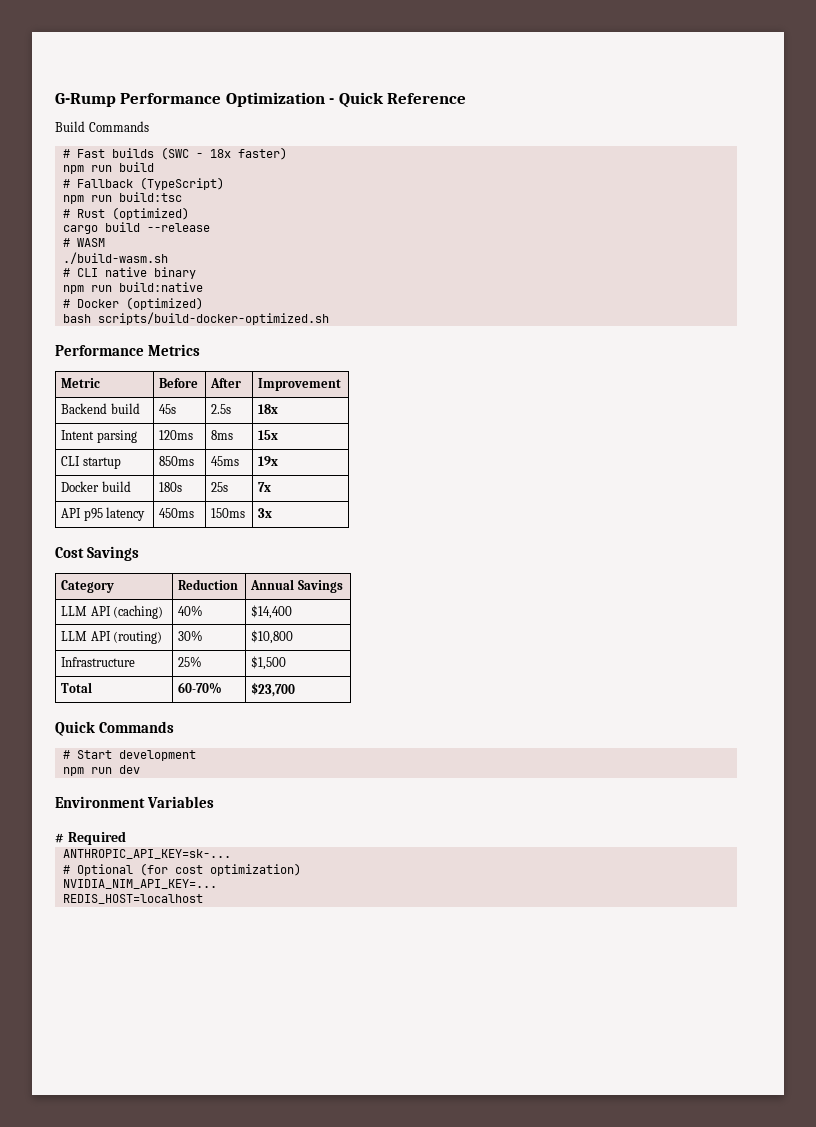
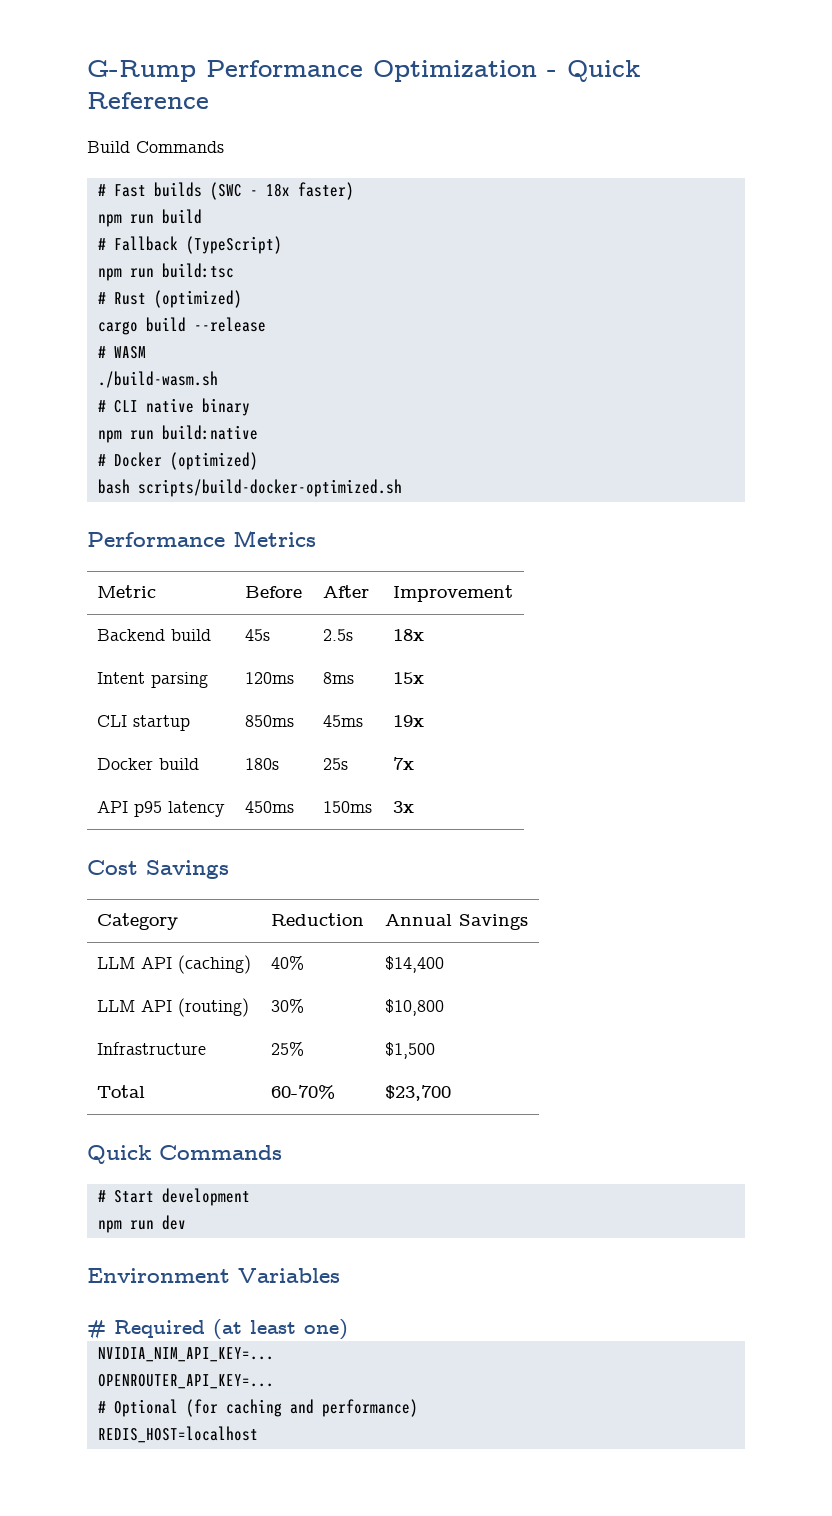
- # Required
- ANTHROPIC_API_KEY=sk-...
+ # Required (at least one)
+ NVIDIA_NIM_API_KEY=...
+ OPENROUTER_API_KEY=...
- # Optional (for cost optimization)
- NVIDIA_NIM_API_KEY=...
+ # Optional (for caching and performance)

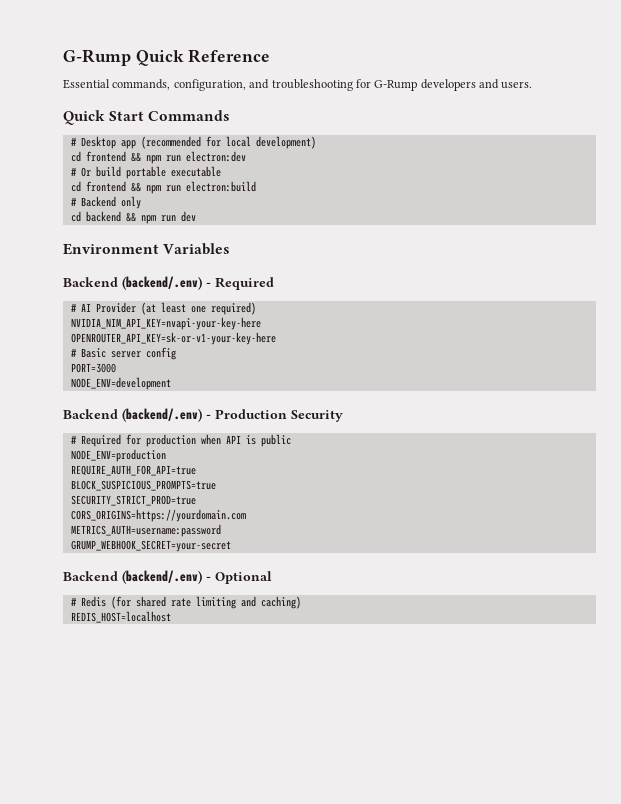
- G-Rump Performance Optimization - Quick Reference
+ G-Rump Quick Reference
- Build Commands
- # Fast builds (SWC - 18x faster)
- npm run build
- # Fallback (TypeScript)
- npm run build:tsc
- # Rust (optimized)
- cargo build --release
- # WASM
- ./build-wasm.sh
- # CLI native binary
- npm run build:native
- # Docker (optimized)
- bash scripts/build-docker-optimized.sh
- Performance Metrics
- Metric | Before | After | Improvement
- Backend build | 45s | 2.5s | 18x
- Intent parsing | 120ms | 8ms | 15x
- CLI startup | 850ms | 45ms | 19x
- Docker build | 180s | 25s | 7x
- API p95 latency | 450ms | 150ms | 3x
- Cost Savings
- Category | Reduction | Annual Savings
- LLM API (caching) | 40% | $14,400
- LLM API (routing) | 30% | $10,800
- Infrastructure | 25% | $1,500
- Total | 60-70% | $23,700
- Quick Commands
- # Start development
- npm run dev
+ Essential commands, configuration, and troubleshooting for G-Rump developers and users.
+ Quick Start Commands
+ # Desktop app (recommended for local development)
+ cd frontend && npm run electron:dev
+ # Or build portable executable
+ cd frontend && npm run electron:build
+ # Backend only
+ cd backend && npm run dev
- # Required (at least one)
- NVIDIA_NIM_API_KEY=...
- OPENROUTER_API_KEY=...
- # Optional (for caching and performance)
+ Backend (backend/.env) - Required
+ # AI Provider (at least one required)
+ NVIDIA_NIM_API_KEY=nvapi-your-key-here
+ OPENROUTER_API_KEY=sk-or-v1-your-key-here
+ # Basic server config
+ PORT=3000
+ NODE_ENV=development
+ Backend (backend/.env) - Production Security
+ # Required for production when API is public
+ NODE_ENV=production
+ REQUIRE_AUTH_FOR_API=true
+ BLOCK_SUSPICIOUS_PROMPTS=true
+ SECURITY_STRICT_PROD=true
+ CORS_ORIGINS=https://yourdomain.com
+ METRICS_AUTH=username:password
+ GRUMP_WEBHOOK_SECRET=your-secret
+ Backend (backend/.env) - Optional
+ # Redis (for shared rate limiting and caching)

